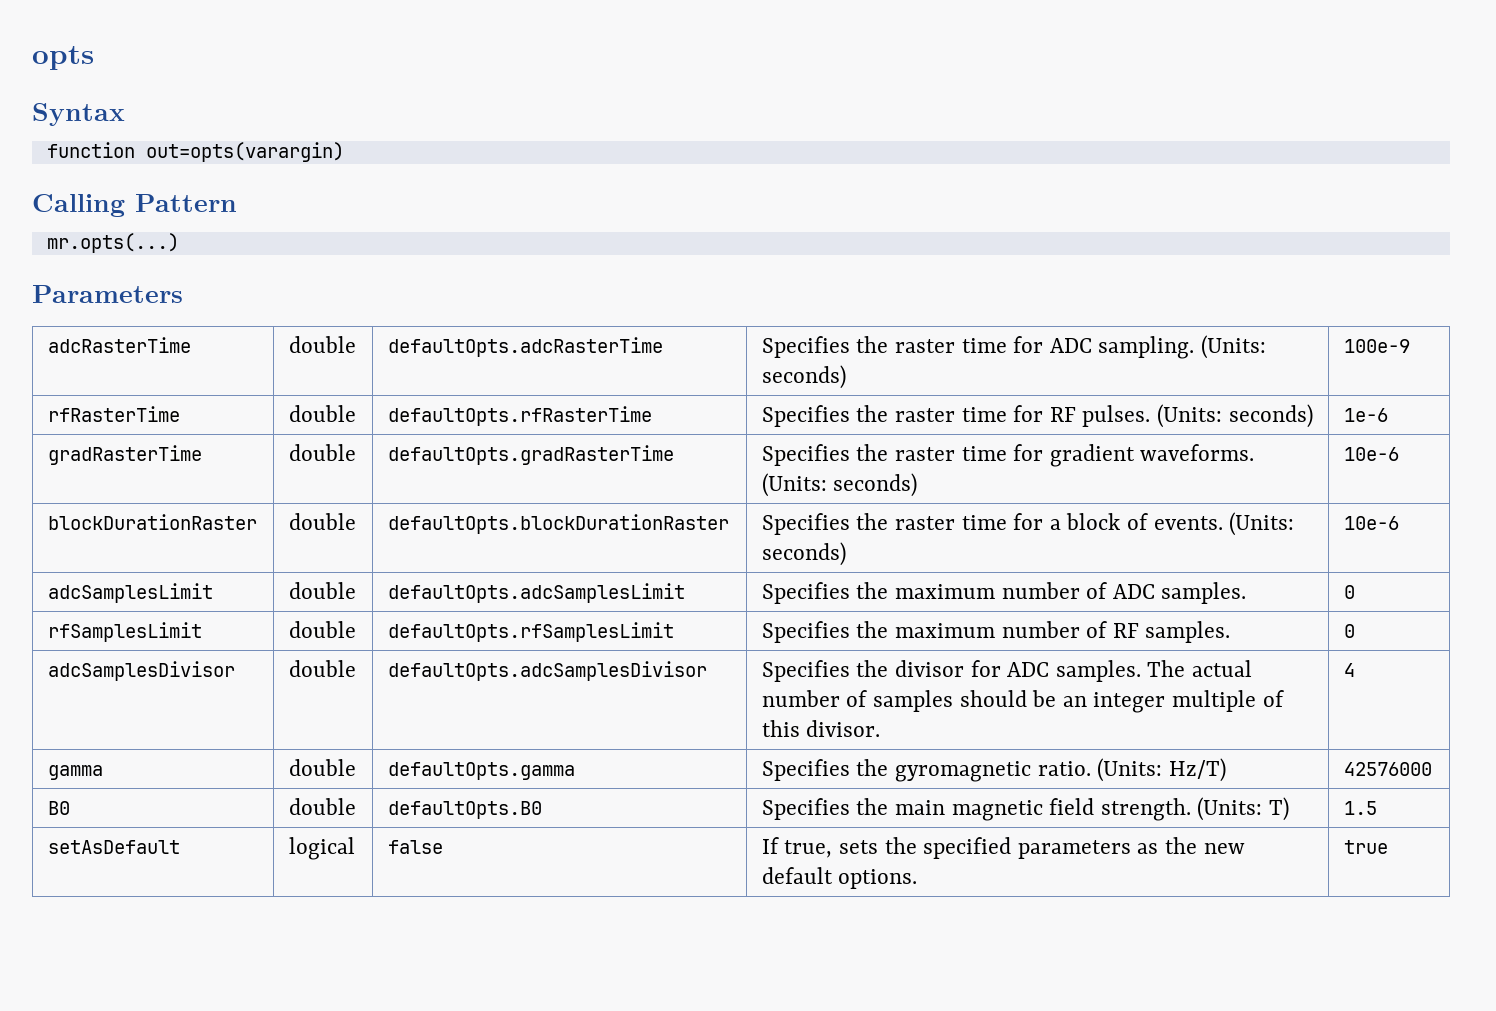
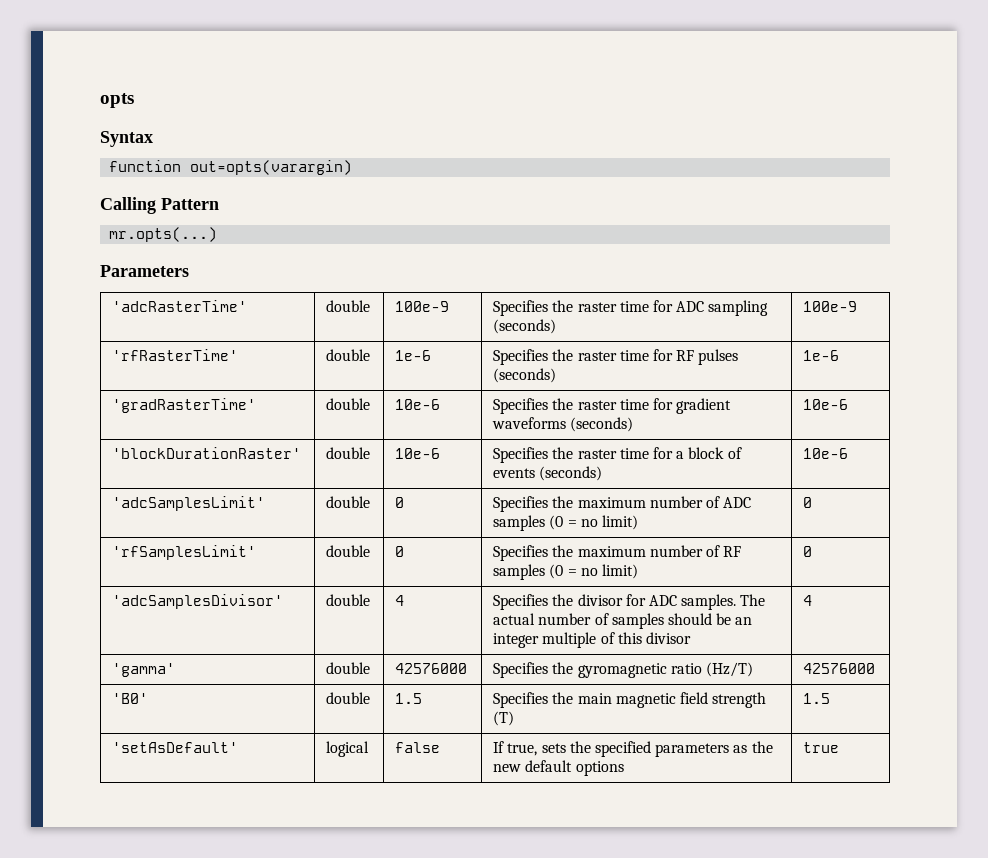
- adcRasterTime | double | defaultOpts.adcRasterTime | Specifies the raster time for ADC sampling. (Units: seconds) | 100e-9
+ 'adcRasterTime' | double | 100e-9 | Specifies the raster time for ADC sampling (seconds) | 100e-9
- rfRasterTime | double | defaultOpts.rfRasterTime | Specifies the raster time for RF pulses. (Units: seconds) | 1e-6
+ 'rfRasterTime' | double | 1e-6 | Specifies the raster time for RF pulses (seconds) | 1e-6
- gradRasterTime | double | defaultOpts.gradRasterTime | Specifies the raster time for gradient waveforms. (Units: seconds) | 10e-6
- blockDurationRaster | double | defaultOpts.blockDurationRaster | Specifies the raster time for a block of events. (Units: seconds) | 10e-6
- adcSamplesLimit | double | defaultOpts.adcSamplesLimit | Specifies the maximum number of ADC samples. | 0
- rfSamplesLimit | double | defaultOpts.rfSamplesLimit | Specifies the maximum number of RF samples. | 0
- adcSamplesDivisor | double | defaultOpts.adcSamplesDivisor | Specifies the divisor for ADC samples. The actual number of samples should be an integer multiple of this divisor. | 4
+ 'gradRasterTime' | double | 10e-6 | Specifies the raster time for gradient waveforms (seconds) | 10e-6
+ 'blockDurationRaster' | double | 10e-6 | Specifies the raster time for a block of events (seconds) | 10e-6
+ 'adcSamplesLimit' | double | 0 | Specifies the maximum number of ADC samples (0 = no limit) | 0
+ 'rfSamplesLimit' | double | 0 | Specifies the maximum number of RF samples (0 = no limit) | 0
+ 'adcSamplesDivisor' | double | 4 | Specifies the divisor for ADC samples. The actual number of samples should be an integer multiple of this divisor | 4
- gamma | double | defaultOpts.gamma | Specifies the gyromagnetic ratio. (Units: Hz/T) | 42576000
+ 'gamma' | double | 42576000 | Specifies the gyromagnetic ratio (Hz/T) | 42576000
- B0 | double | defaultOpts.B0 | Specifies the main magnetic field strength. (Units: T) | 1.5
+ 'B0' | double | 1.5 | Specifies the main magnetic field strength (T) | 1.5
- setAsDefault | logical | false | If true, sets the specified parameters as the new default options. | true
+ 'setAsDefault' | logical | false | If true, sets the specified parameters as the new default options | true

